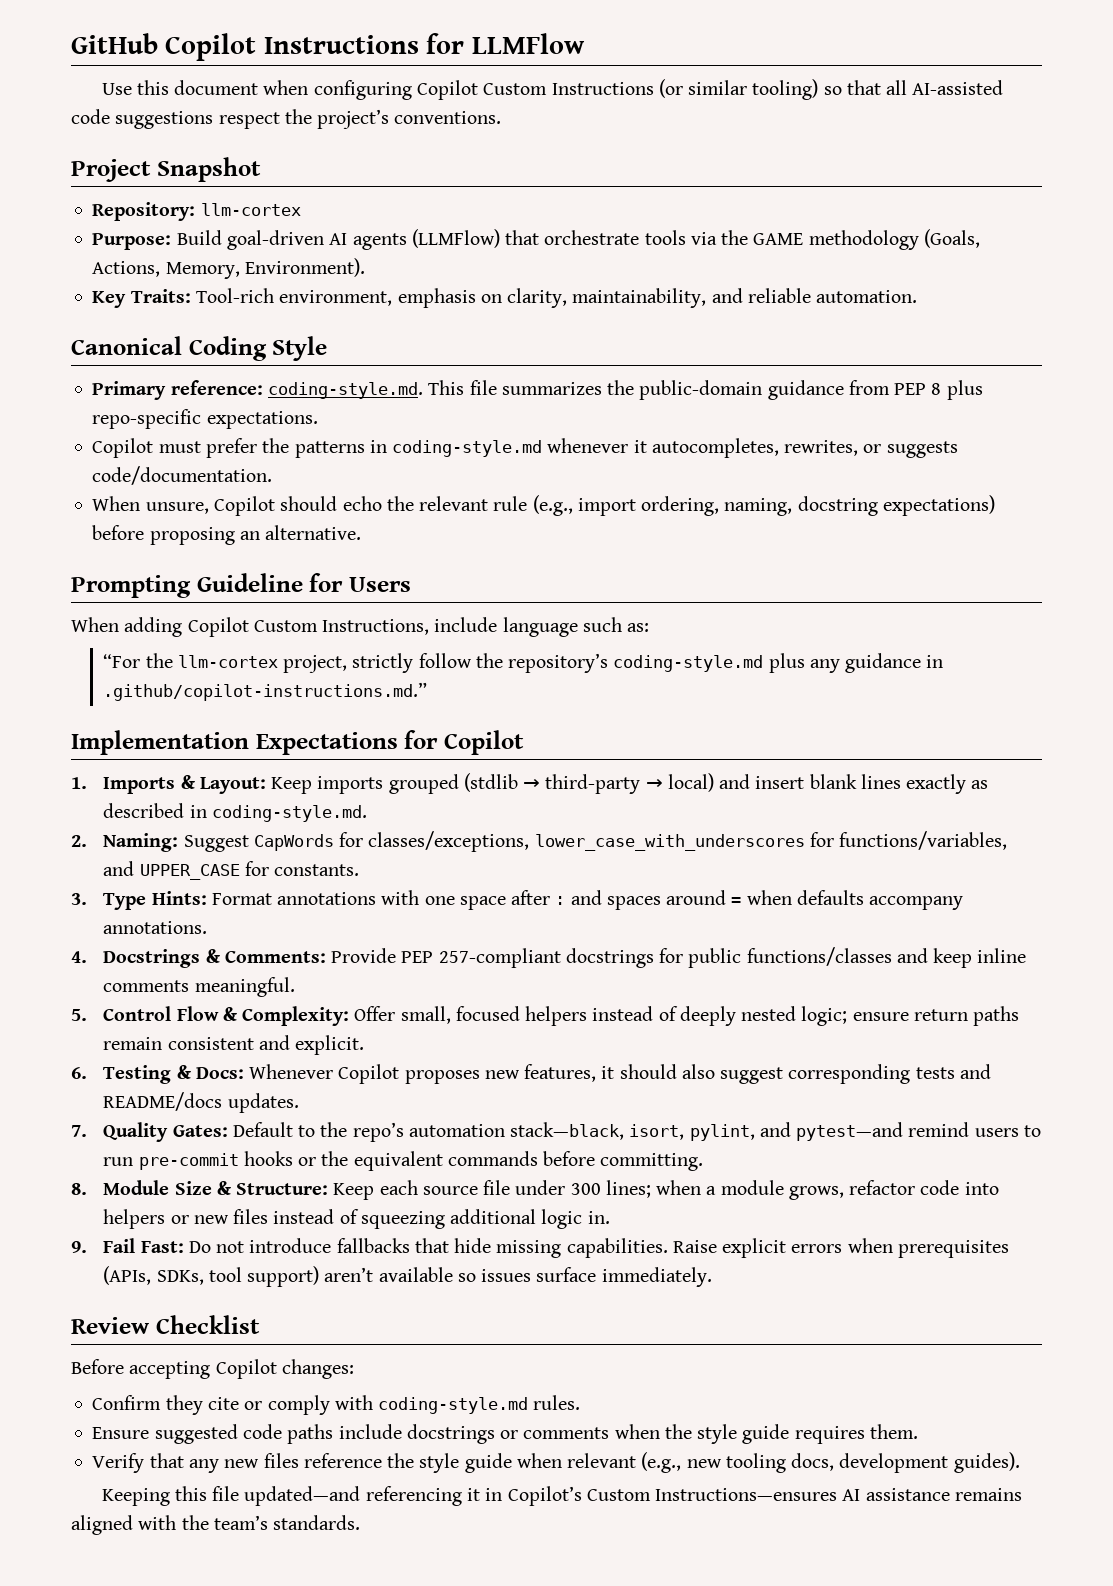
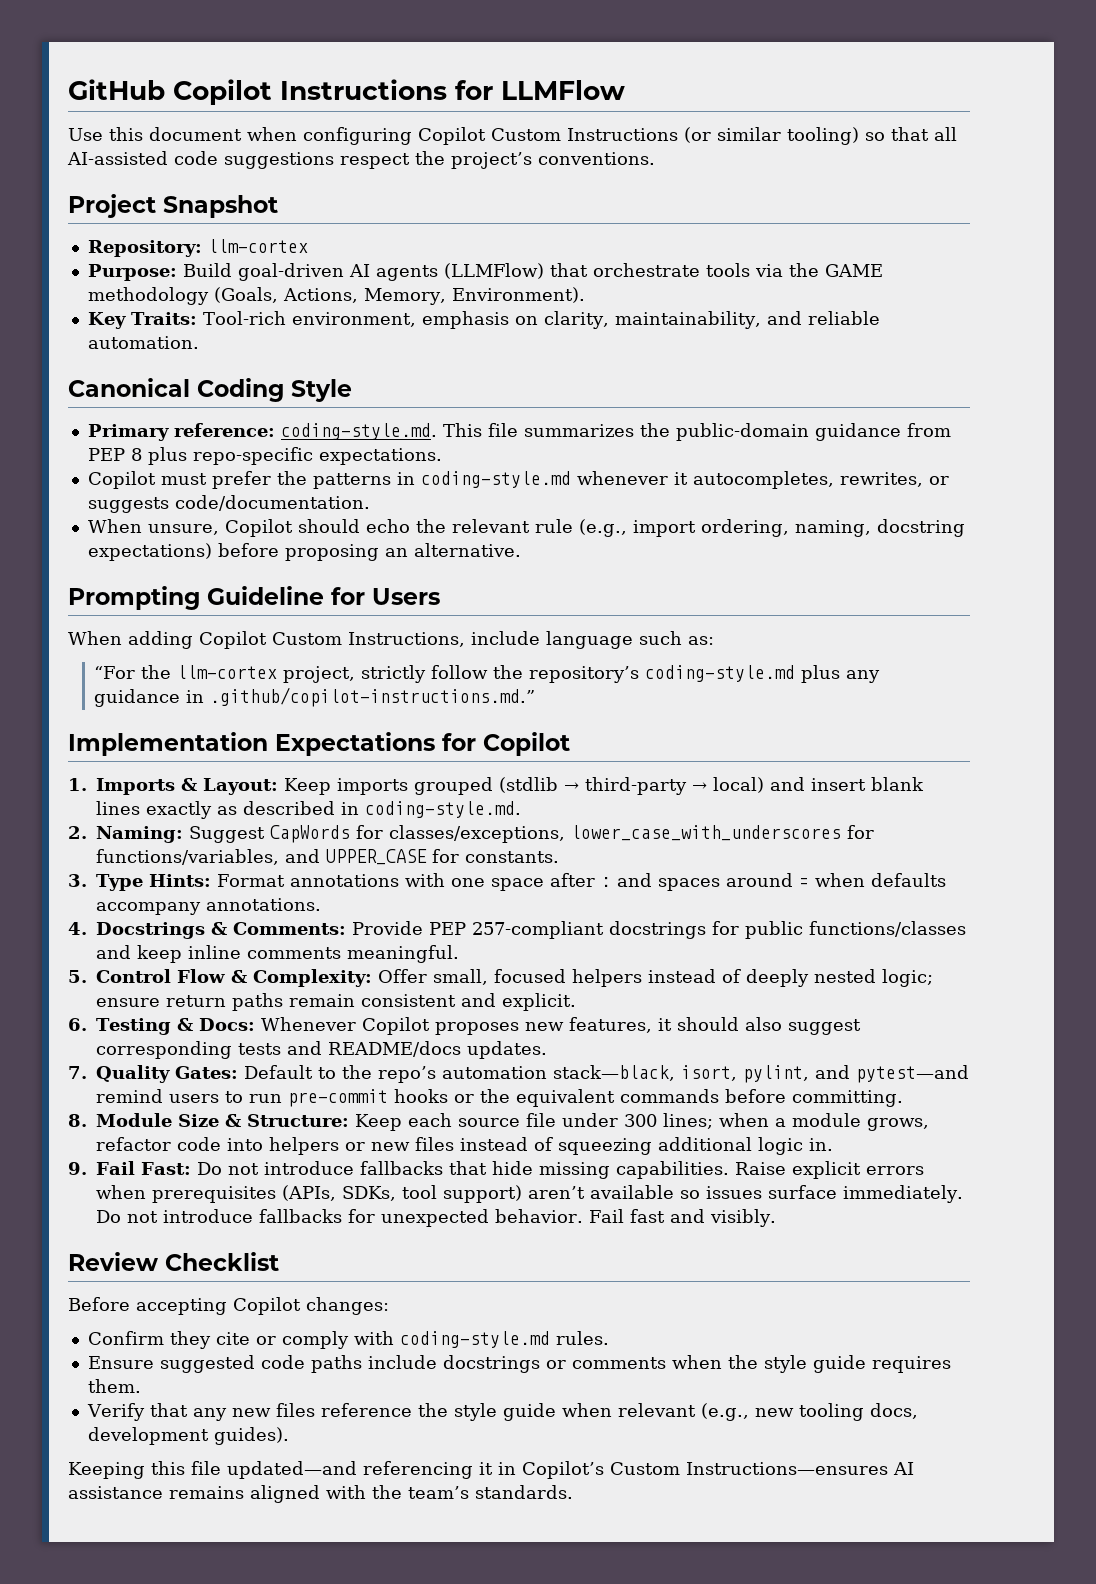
+ Do not introduce fallbacks for unexpected behavior. Fail fast and visibly.

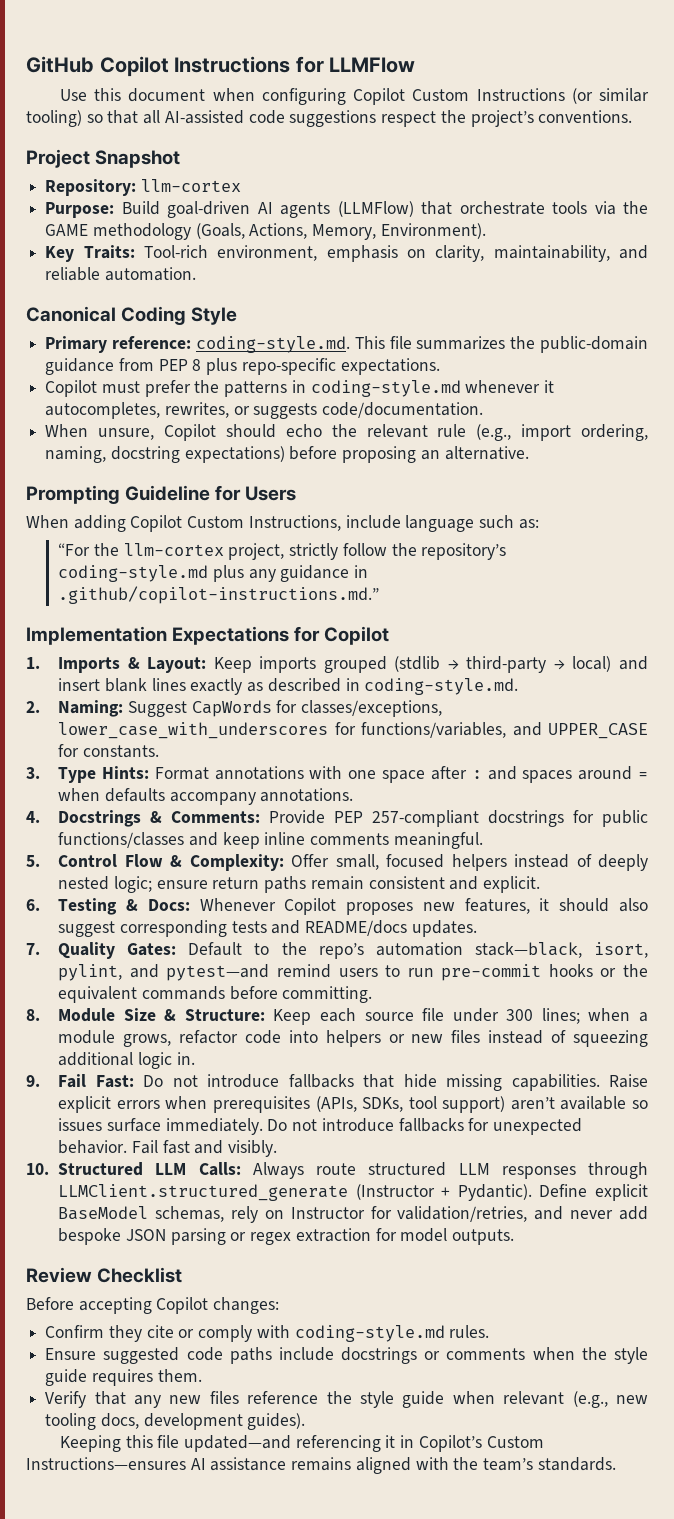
+ 10. Structured LLM Calls: Always route structured LLM responses through LLMClient.structured_generate (Instructor + Pydantic). Define explicit BaseModel schemas, rely on Instructor for validation/retries, and never add bespoke JSON parsing or regex extraction for model outputs.

